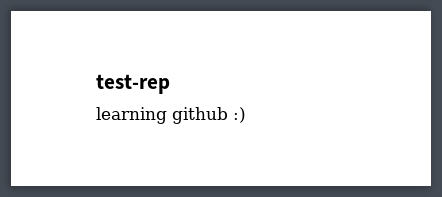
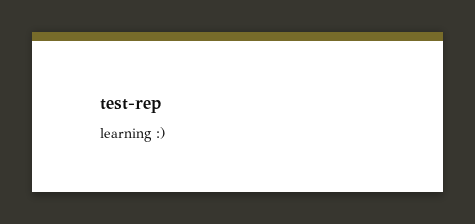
- learning github :)
+ learning :)

